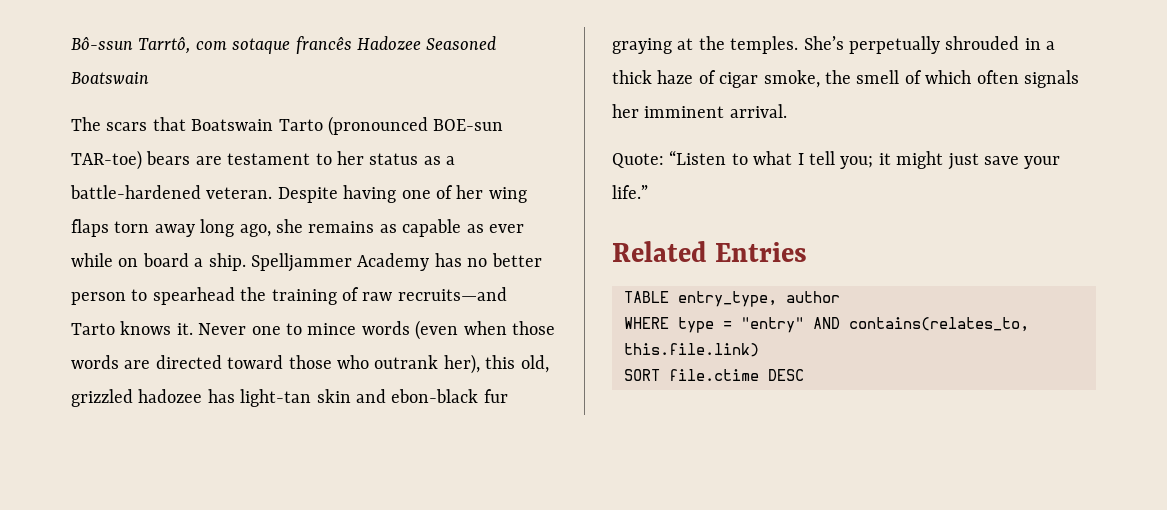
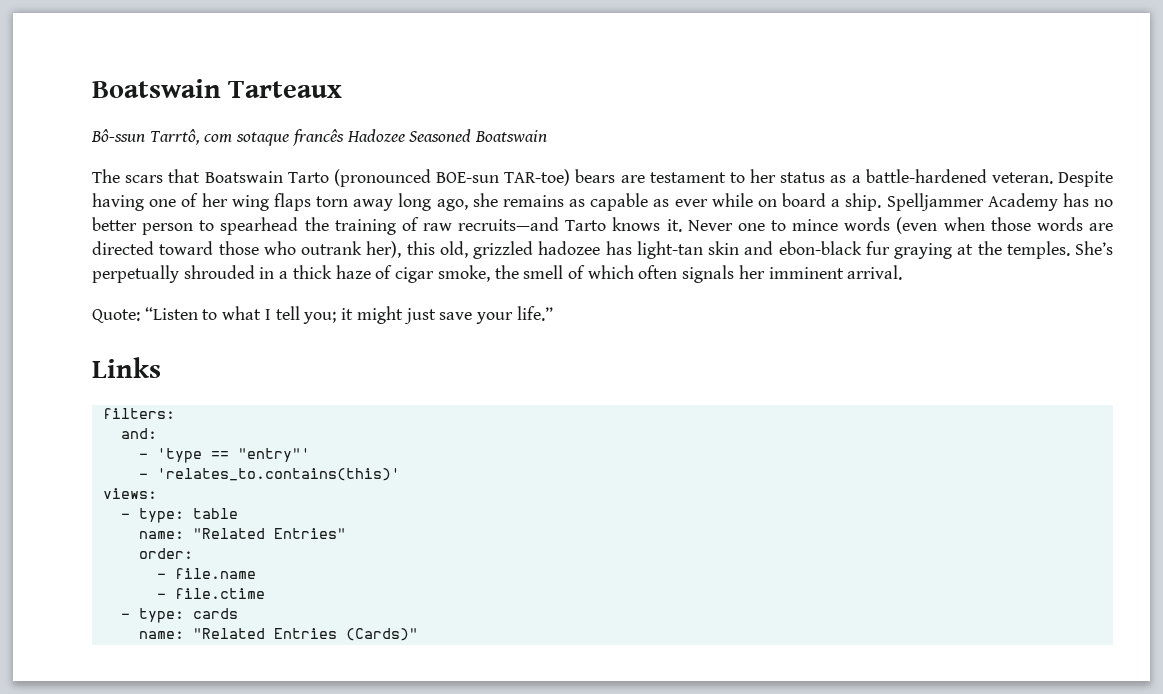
+ Boatswain Tarteaux
- Related Entries
- TABLE entry_type, author
- WHERE type = "entry" AND contains(relates_to, this.file.link)
- SORT file.ctime DESC
+ Links
+ filters:
+ and:
+ - 'type == "entry"'
+ - 'relates_to.contains(this)'
+ views:
+ - type: table
+ name: "Related Entries"
+ order:
+ - file.name
+ - file.ctime
+ - type: cards
+ name: "Related Entries (Cards)"

